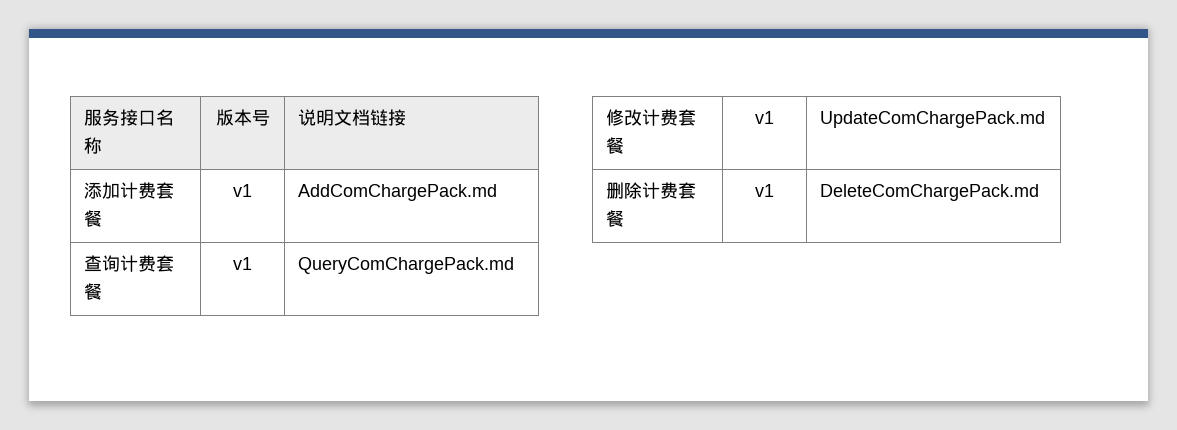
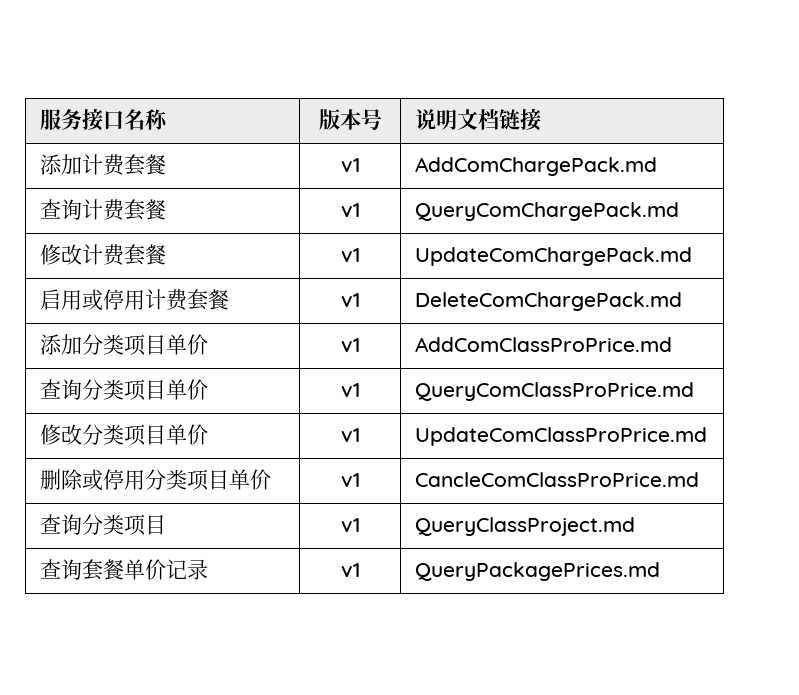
- 删除计费套餐 | v1 | DeleteComChargePack.md
+ 启用或停用计费套餐 | v1 | DeleteComChargePack.md
+ 添加分类项目单价 | v1 | AddComClassProPrice.md
+ 查询分类项目单价 | v1 | QueryComClassProPrice.md
+ 修改分类项目单价 | v1 | UpdateComClassProPrice.md
+ 删除或停用分类项目单价 | v1 | CancleComClassProPrice.md
+ 查询分类项目 | v1 | QueryClassProject.md
+ 查询套餐单价记录 | v1 | QueryPackagePrices.md

